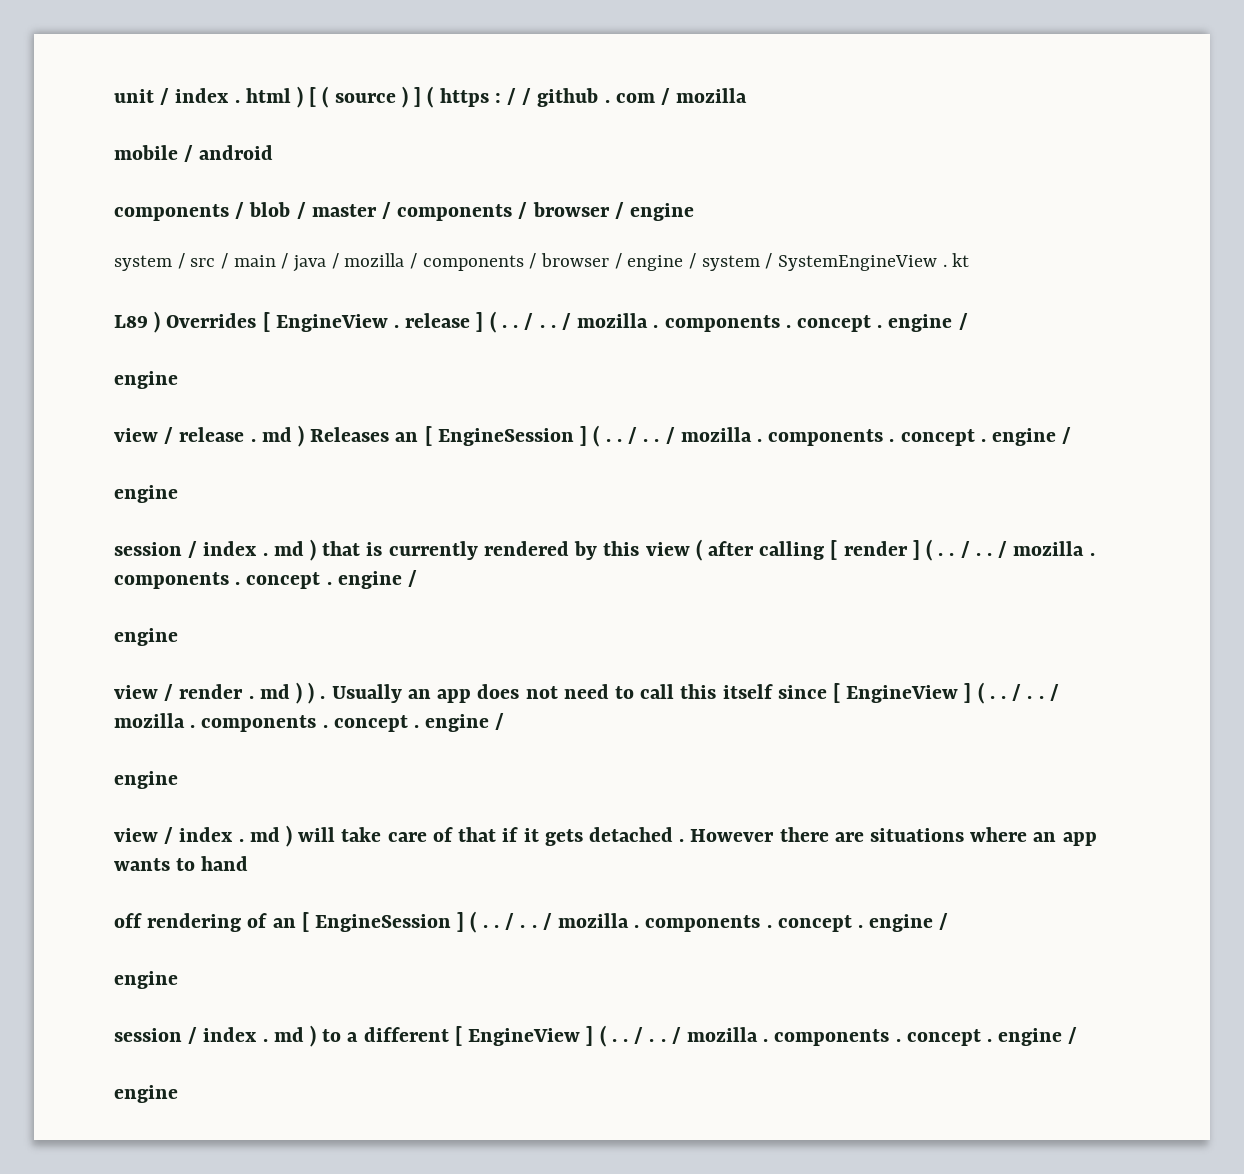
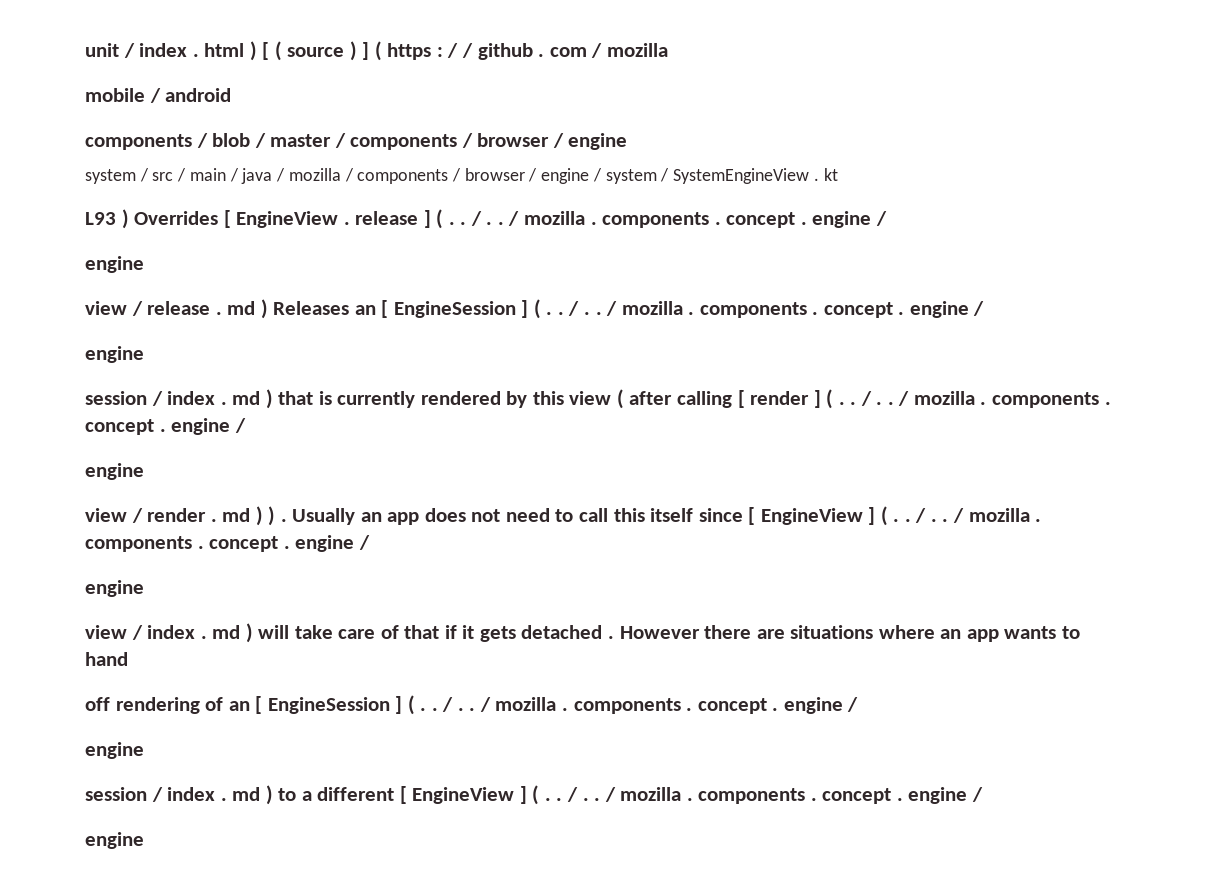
- L89 ) Overrides [ EngineView . release ] ( . .
+ L93 ) Overrides [ EngineView . release ] ( . .

